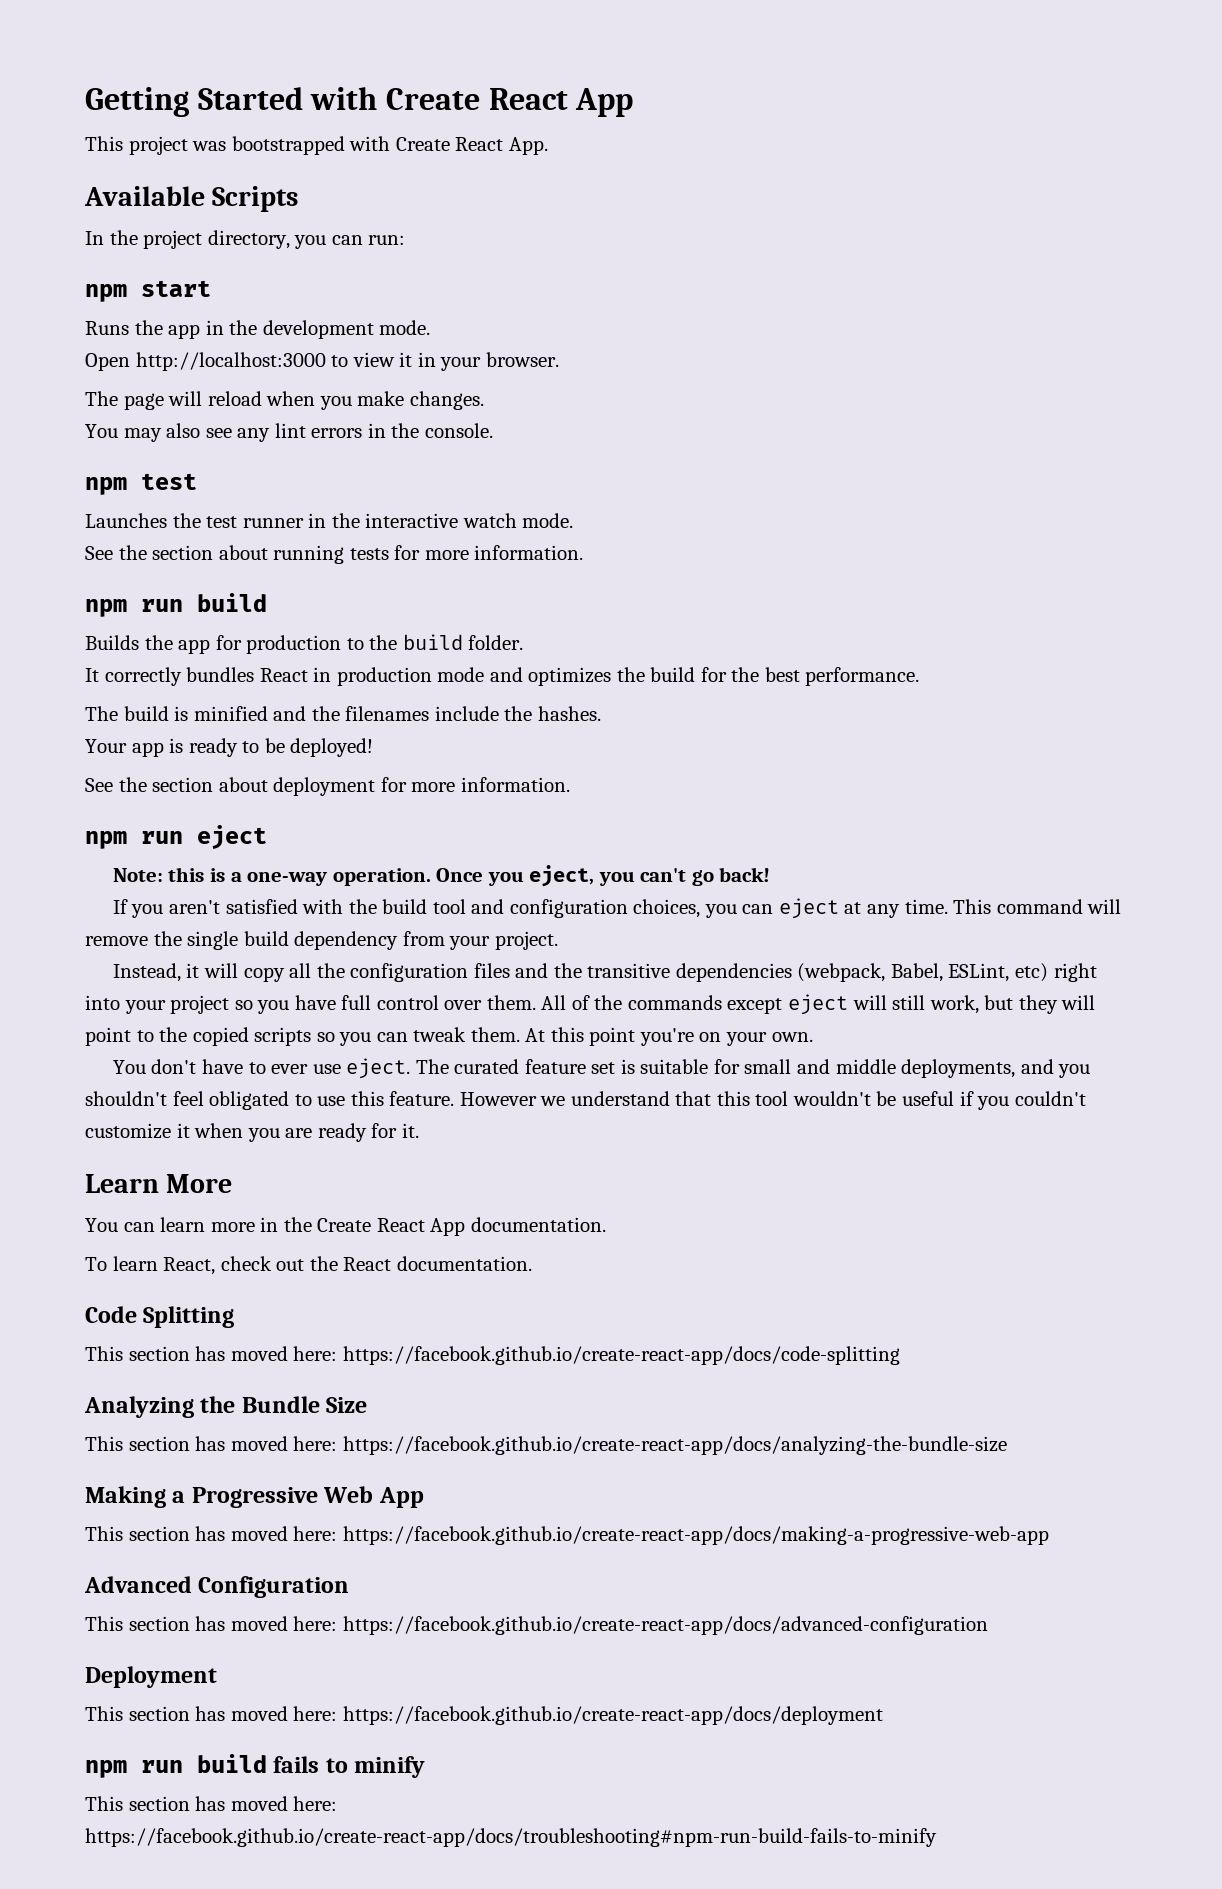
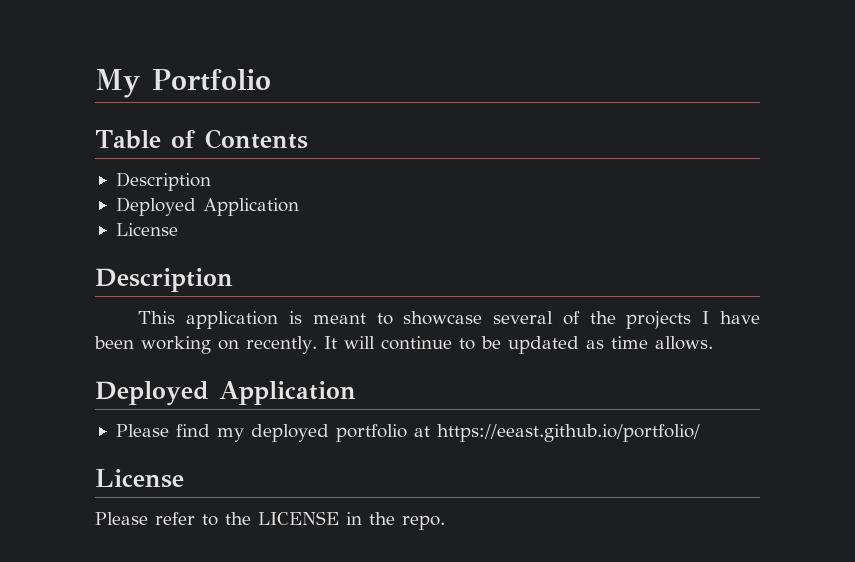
- Getting Started with Create React App
- This project was bootstrapped with Create React App.
- Available Scripts
- In the project directory, you can run:
- npm start
- Runs the app in the development mode.
- Open http://localhost:3000 to view it in your browser.
- The page will reload when you make changes.
- You may also see any lint errors in the console.
- npm test
- Launches the test runner in the interactive watch mode.
- See the section about running tests for more information.
- npm run build
- Builds the app for production to the build folder.
- It correctly bundles React in production mode and optimizes the build for the best performance.
- The build is minified and the filenames include the hashes.
- Your app is ready to be deployed!
- See the section about deployment for more information.
- npm run eject
- Note: this is a one-way operation. Once you eject, you can't go back!
- If you aren't satisfied with the build tool and configuration choices, you can eject at any time. This command will remove the single build dependency from your project.
- Instead, it will copy all the configuration files and the transitive dependencies (webpack, Babel, ESLint, etc) right into your project so you have full control over them. All of the commands except eject will still work, but they will point to the copied scripts so you can tweak them. At this point you're on your own.
- You don't have to ever use eject. The curated feature set is suitable for small and middle deployments, and you shouldn't feel obligated to use this feature. However we understand that this tool wouldn't be useful if you couldn't customize it when you are ready for it.
- Learn More
- You can learn more in the Create React App documentation.
- To learn React, check out the React documentation.
- Code Splitting
- This section has moved here: https://facebook.github.io/create-react-app/docs/code-splitting
- Analyzing the Bundle Size
- This section has moved here: https://facebook.github.io/create-react-app/docs/analyzing-the-bundle-size
- Making a Progressive Web App
- This section has moved here: https://facebook.github.io/create-react-app/docs/making-a-progressive-web-app
- Advanced Configuration
- This section has moved here: https://facebook.github.io/create-react-app/docs/advanced-configuration
- Deployment
- This section has moved here: https://facebook.github.io/create-react-app/docs/deployment
- npm run build fails to minify
- This section has moved here: https://facebook.github.io/create-react-app/docs/troubleshooting#npm-run-build-fails-to-minify
+ My Portfolio
+ Table of Contents
+ Description
+ Deployed Application
+ License
+ Description
+ This application is meant to showcase several of the projects I have been working on recently. It will continue to be updated as time allows.
+ Deployed Application
+ Please find my deployed portfolio at https://eeast.github.io/portfolio/
+ License
+ Please refer to the LICENSE in the repo.

